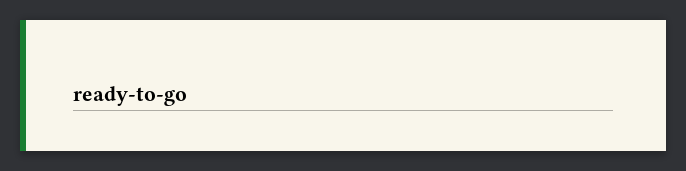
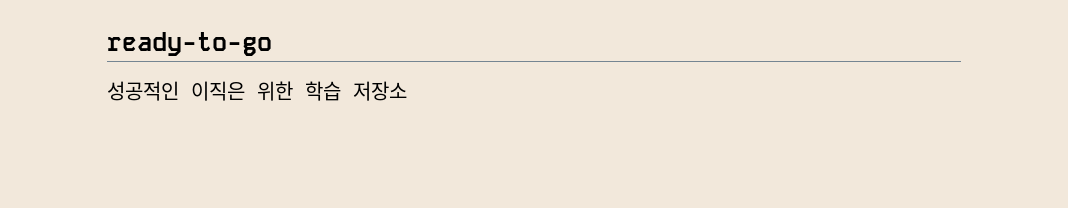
+ 성공적인 이직은 위한 학습 저장소

